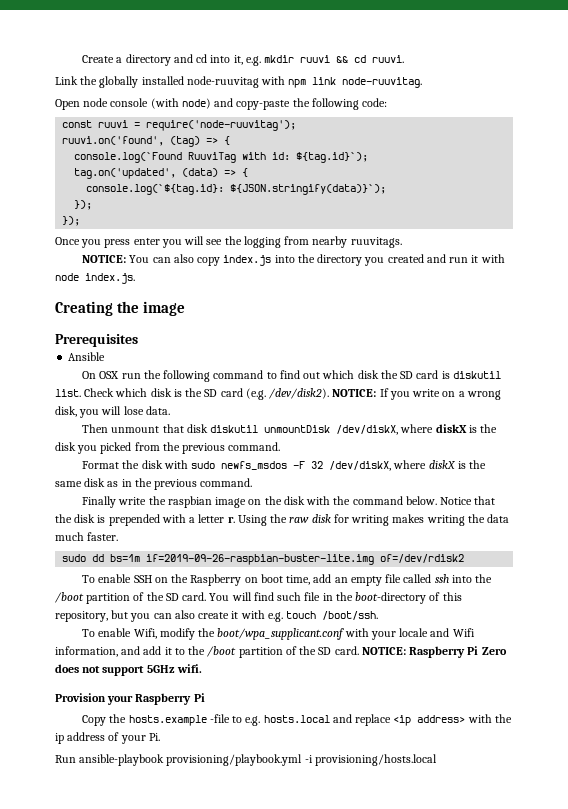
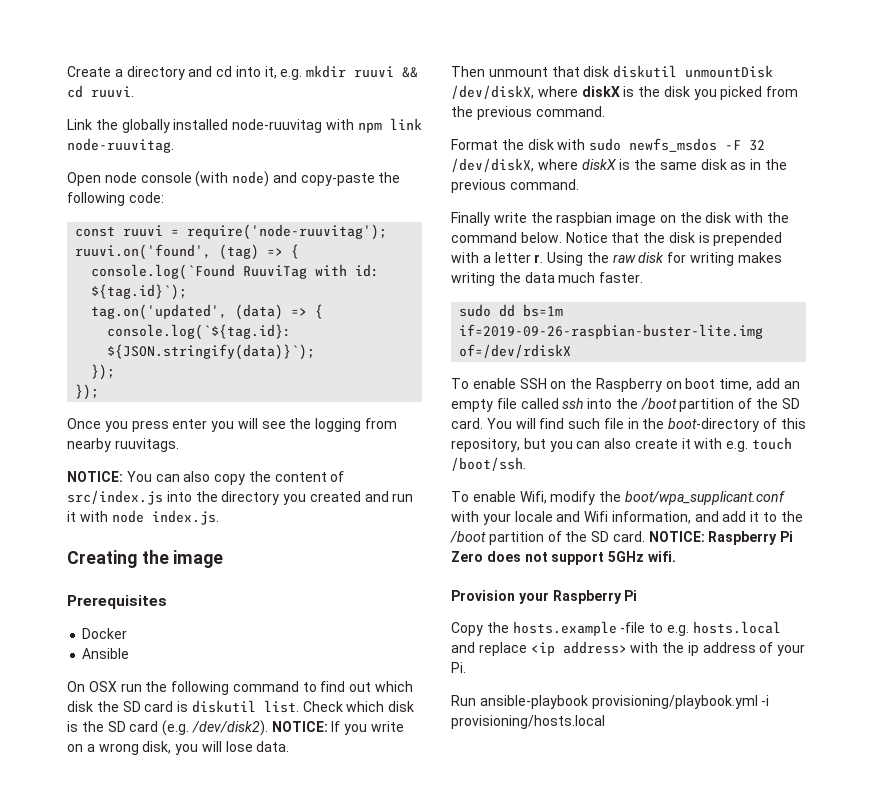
- NOTICE: You can also copy index.js into the directory you created and run it with node index.js.
+ NOTICE: You can also copy the content of src/index.js into the directory you created and run it with node index.js.
+ Docker
- sudo dd bs=1m if=2019-09-26-raspbian-buster-lite.img of=/dev/rdisk2
+ sudo dd bs=1m if=2019-09-26-raspbian-buster-lite.img of=/dev/rdiskX

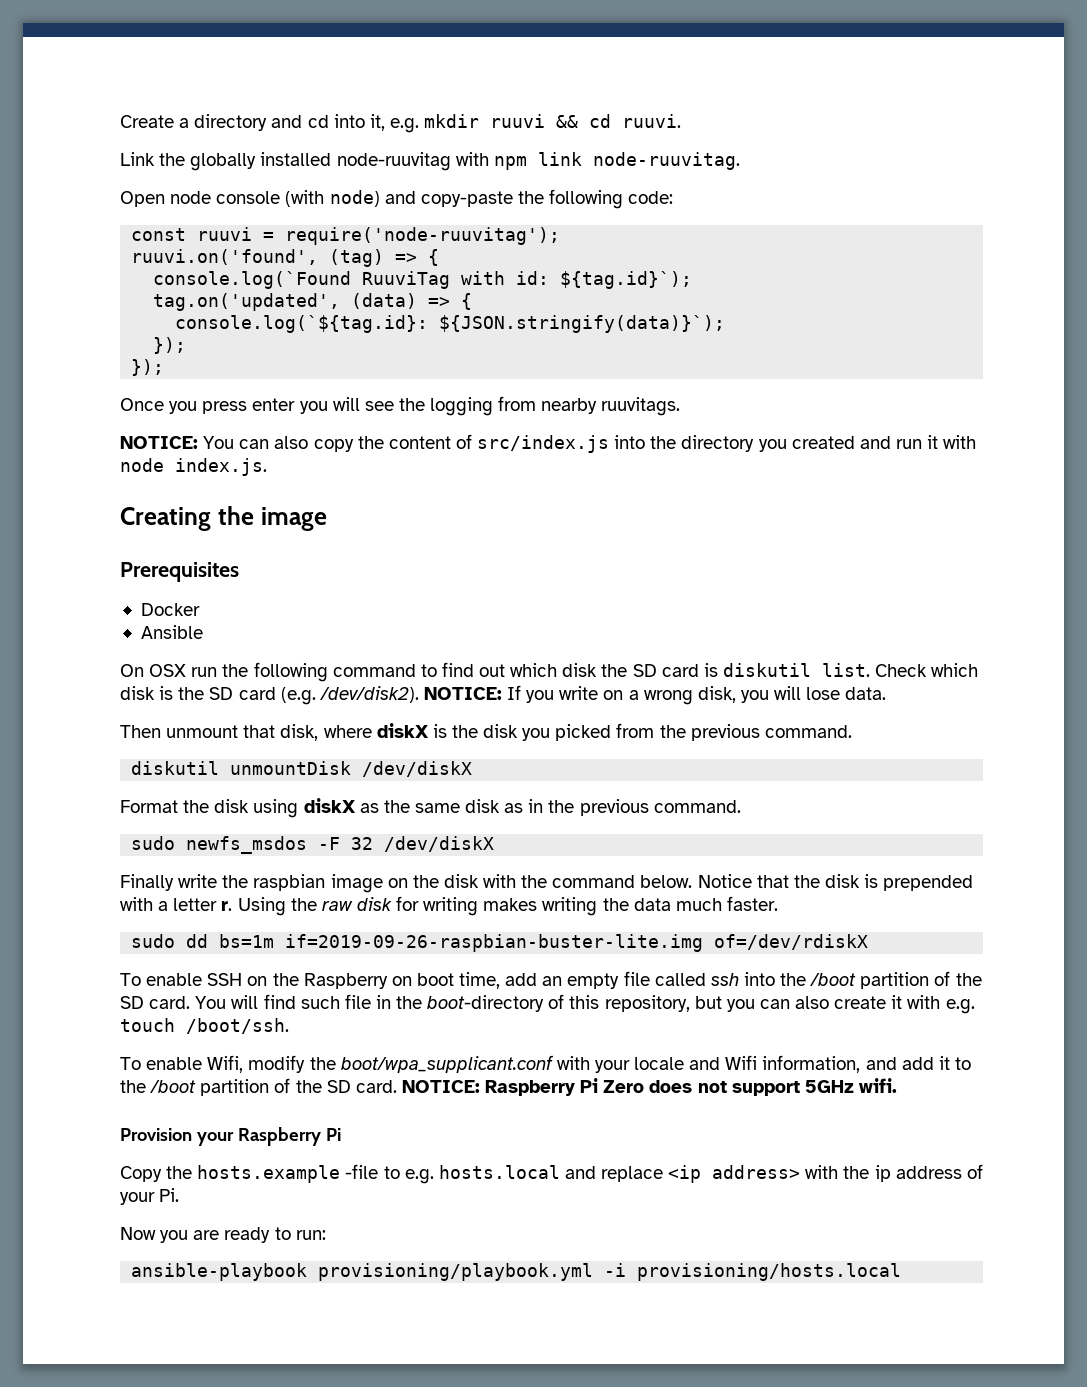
- Then unmount that disk diskutil unmountDisk /dev/diskX, where diskX is the disk you picked from the previous command.
+ Then unmount that disk, where diskX is the disk you picked from the previous command.
+ diskutil unmountDisk /dev/diskX
- Format the disk with sudo newfs_msdos -F 32 /dev/diskX, where diskX is the same disk as in the previous command.
+ Format the disk using diskX as the same disk as in the previous command.
+ sudo newfs_msdos -F 32 /dev/diskX
- Run ansible-playbook provisioning/playbook.yml -i provisioning/hosts.local
+ Now you are ready to run:
+ ansible-playbook provisioning/playbook.yml -i provisioning/hosts.local

